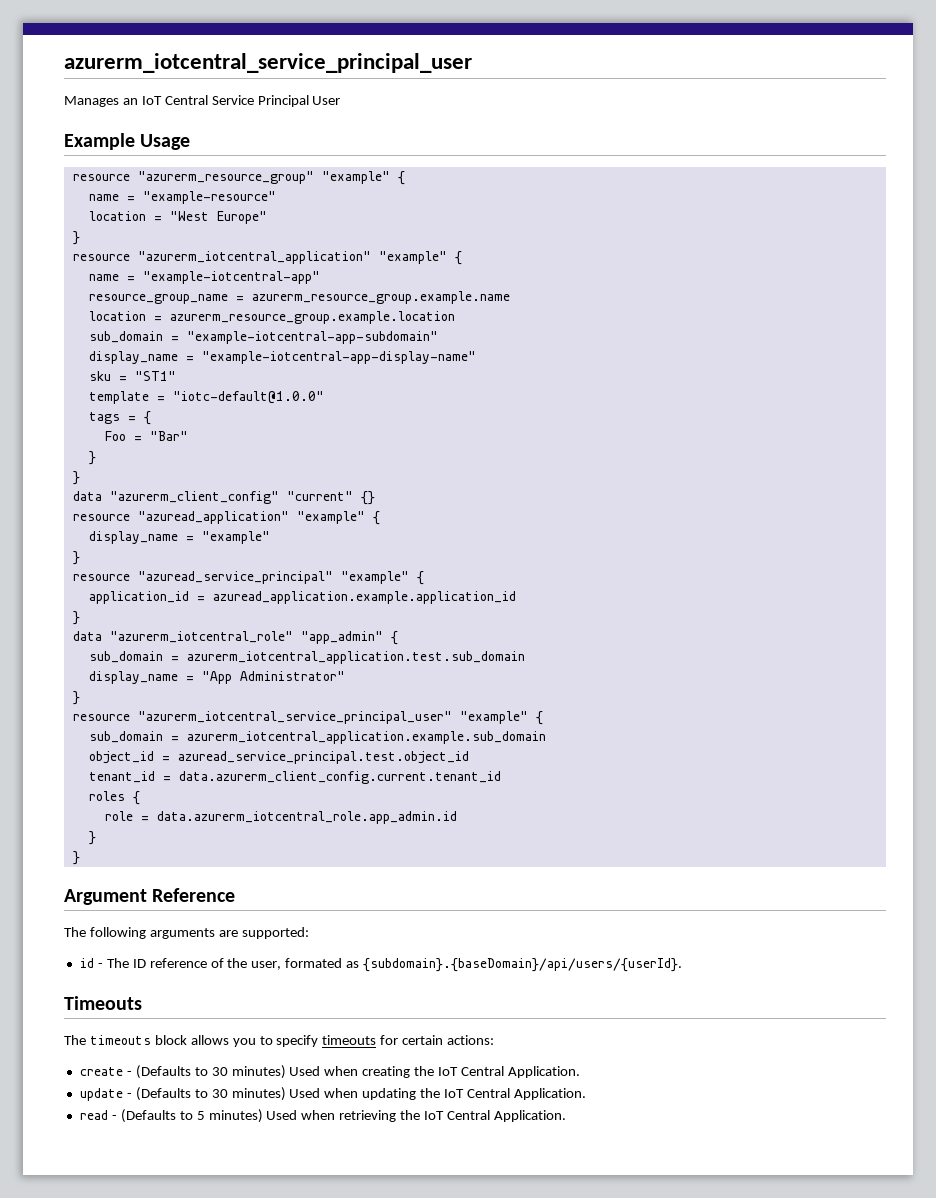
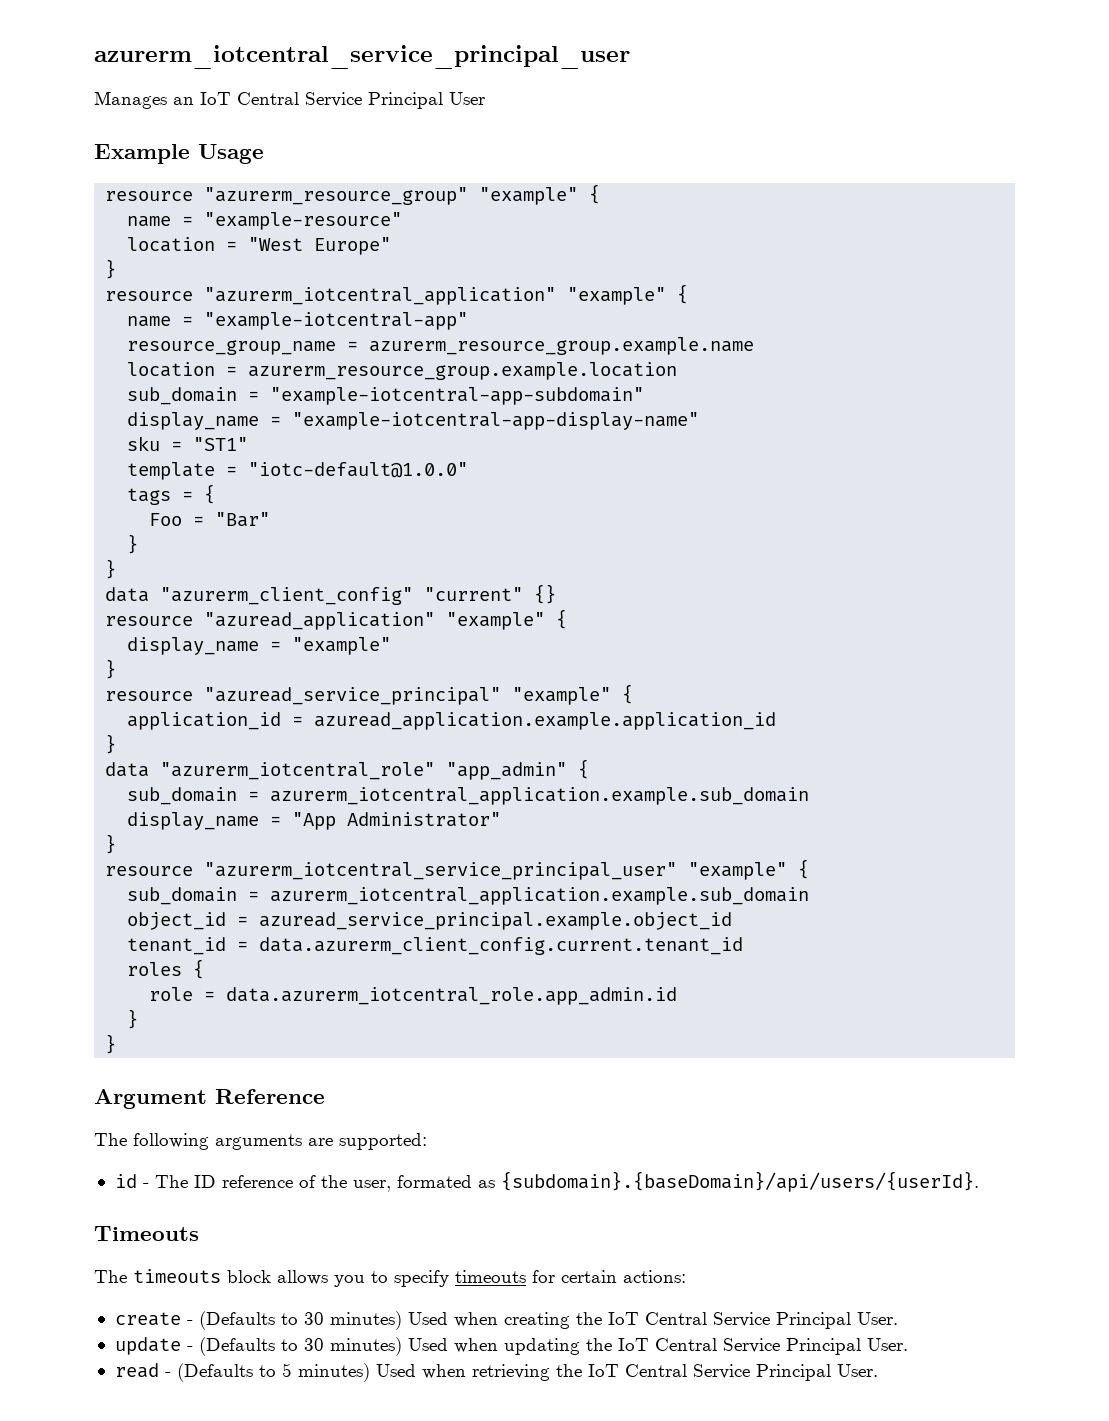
  data "azurerm_iotcentral_role" "app_admin" {
- sub_domain = azurerm_iotcentral_application.test.sub_domain
+ sub_domain = azurerm_iotcentral_application.example.sub_domain
- object_id = azuread_service_principal.test.object_id
+ object_id = azuread_service_principal.example.object_id
- create - (Defaults to 30 minutes) Used when creating the IoT Central Application.
+ create - (Defaults to 30 minutes) Used when creating the IoT Central Service Principal User.
- update - (Defaults to 30 minutes) Used when updating the IoT Central Application.
+ update - (Defaults to 30 minutes) Used when updating the IoT Central Service Principal User.
- read - (Defaults to 5 minutes) Used when retrieving the IoT Central Application.
+ read - (Defaults to 5 minutes) Used when retrieving the IoT Central Service Principal User.

